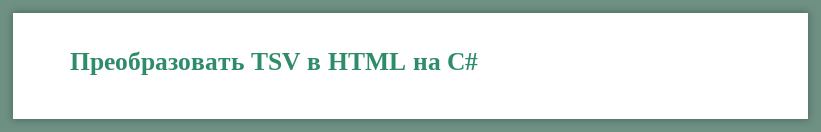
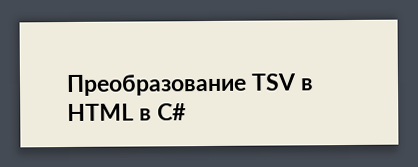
- Преобразовать TSV в HTML на C#
+ Преобразование TSV в HTML в C#

